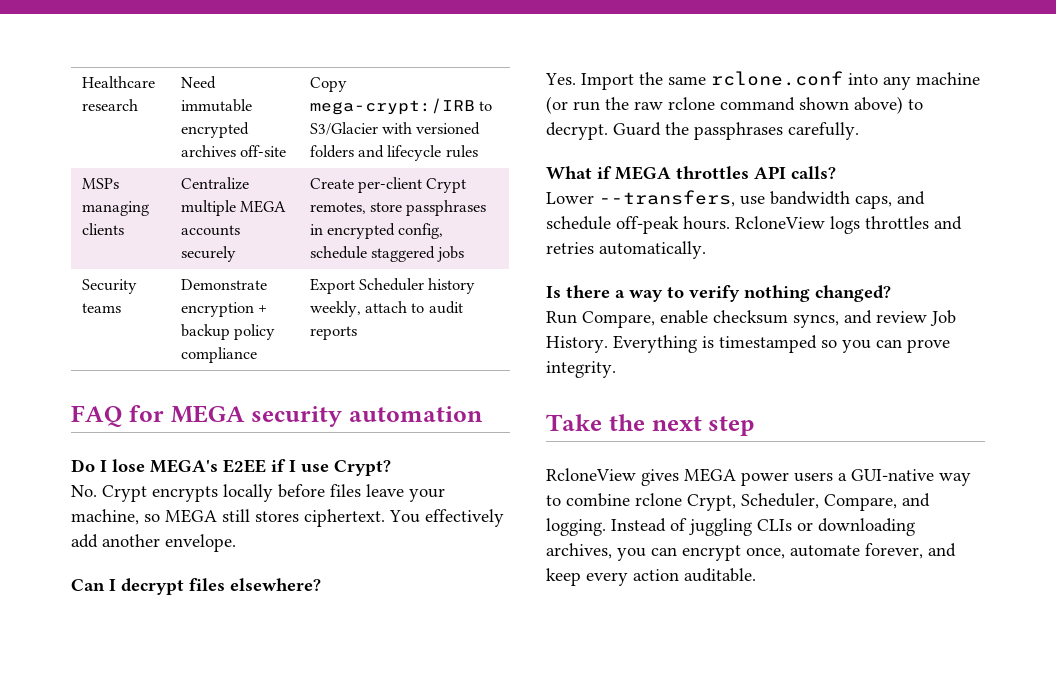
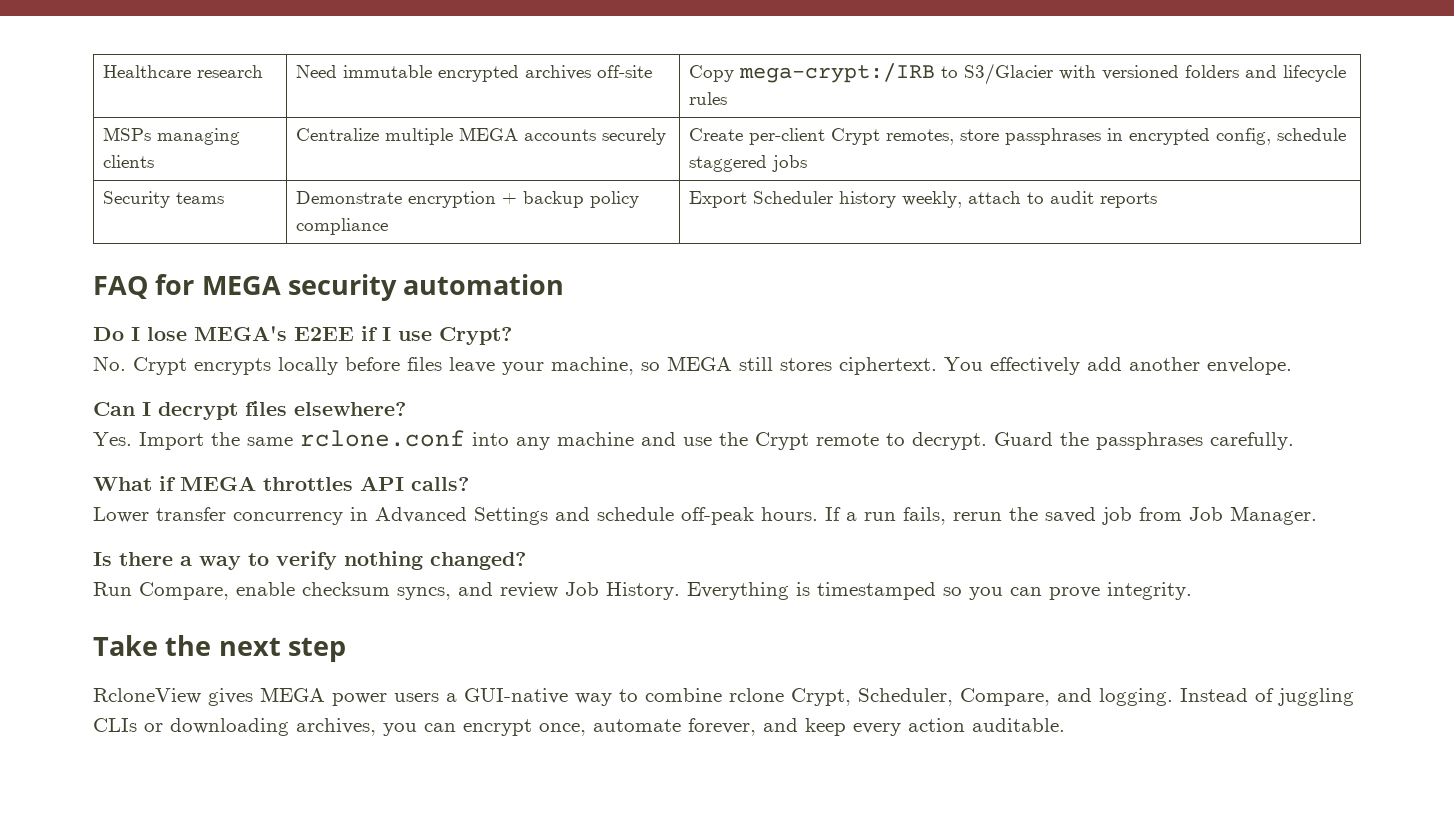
- Yes. Import the same rclone.conf into any machine (or run the raw rclone command shown above) to decrypt.
+ Yes. Import the same rclone.conf into any machine and use the Crypt remote to decrypt.
- Lower --transfers, use bandwidth caps, and schedule off-peak hours. RcloneView logs throttles and retries automatically.
+ Lower transfer concurrency in Advanced Settings and schedule off-peak hours. If a run fails, rerun the saved job from Job Manager.

